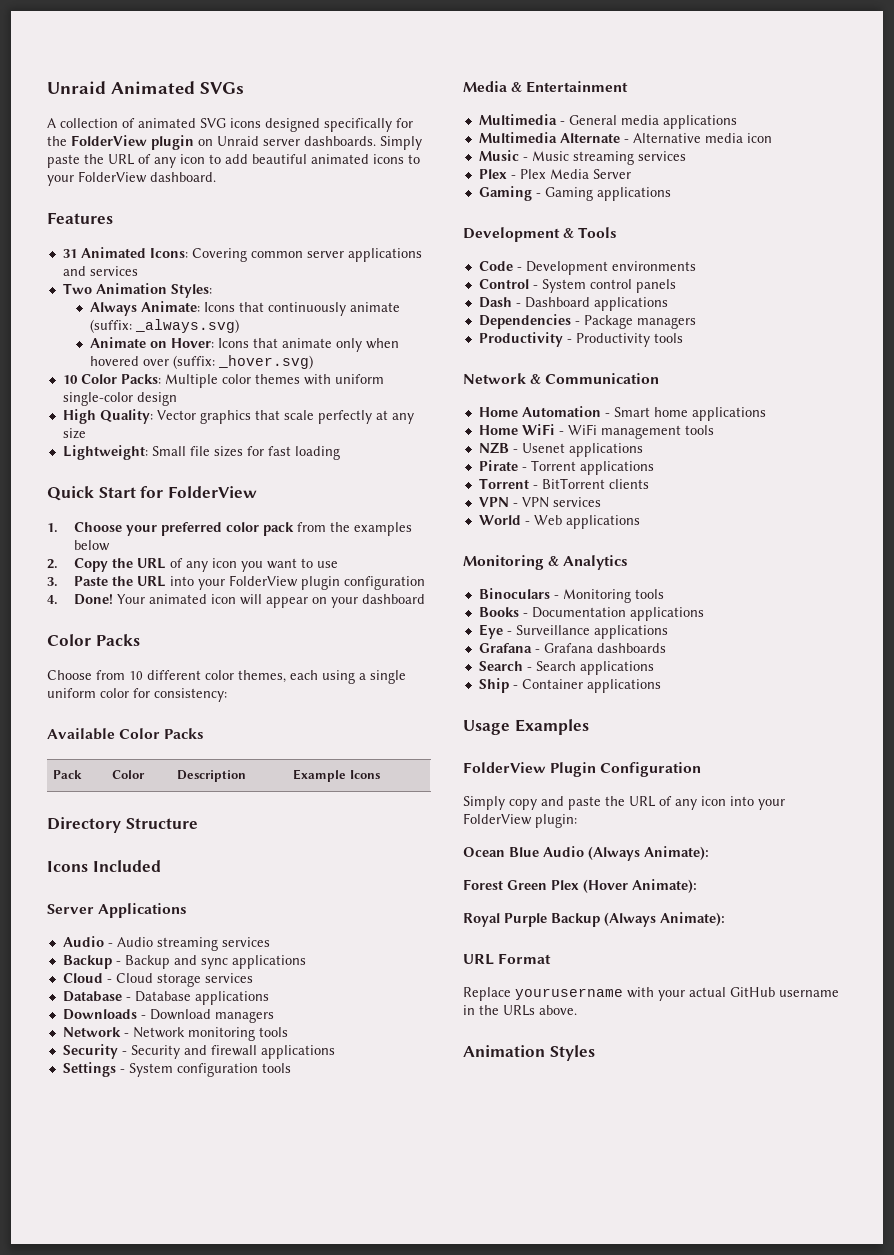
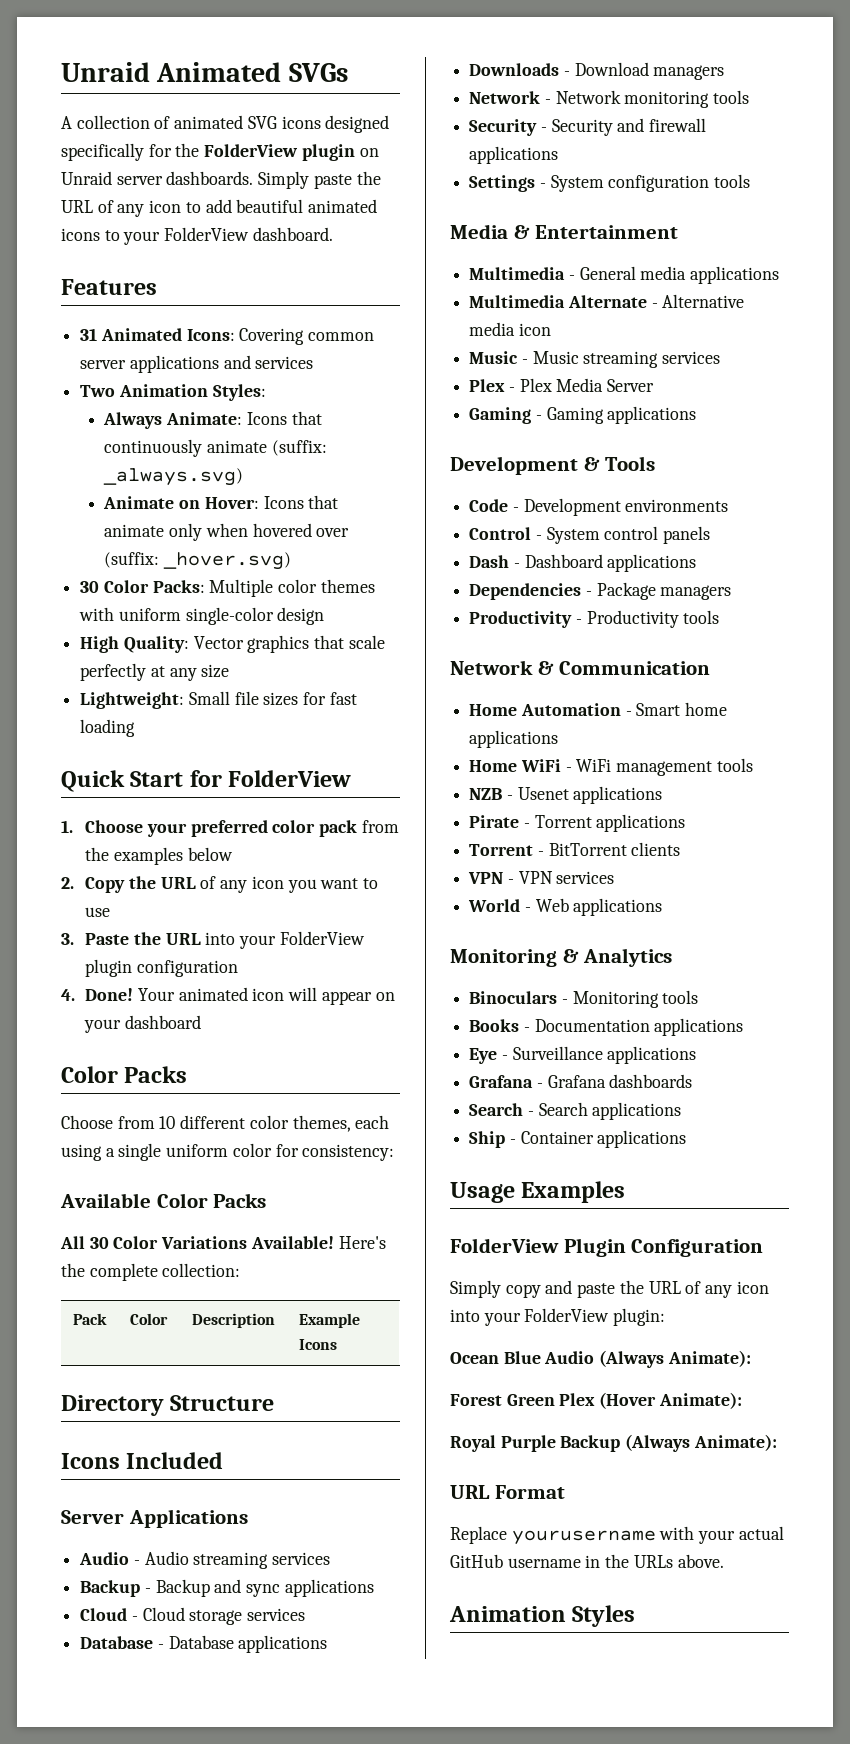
- 10 Color Packs: Multiple color themes with uniform single-color design
+ 30 Color Packs: Multiple color themes with uniform single-color design
+ All 30 Color Variations Available! Here's the complete collection:

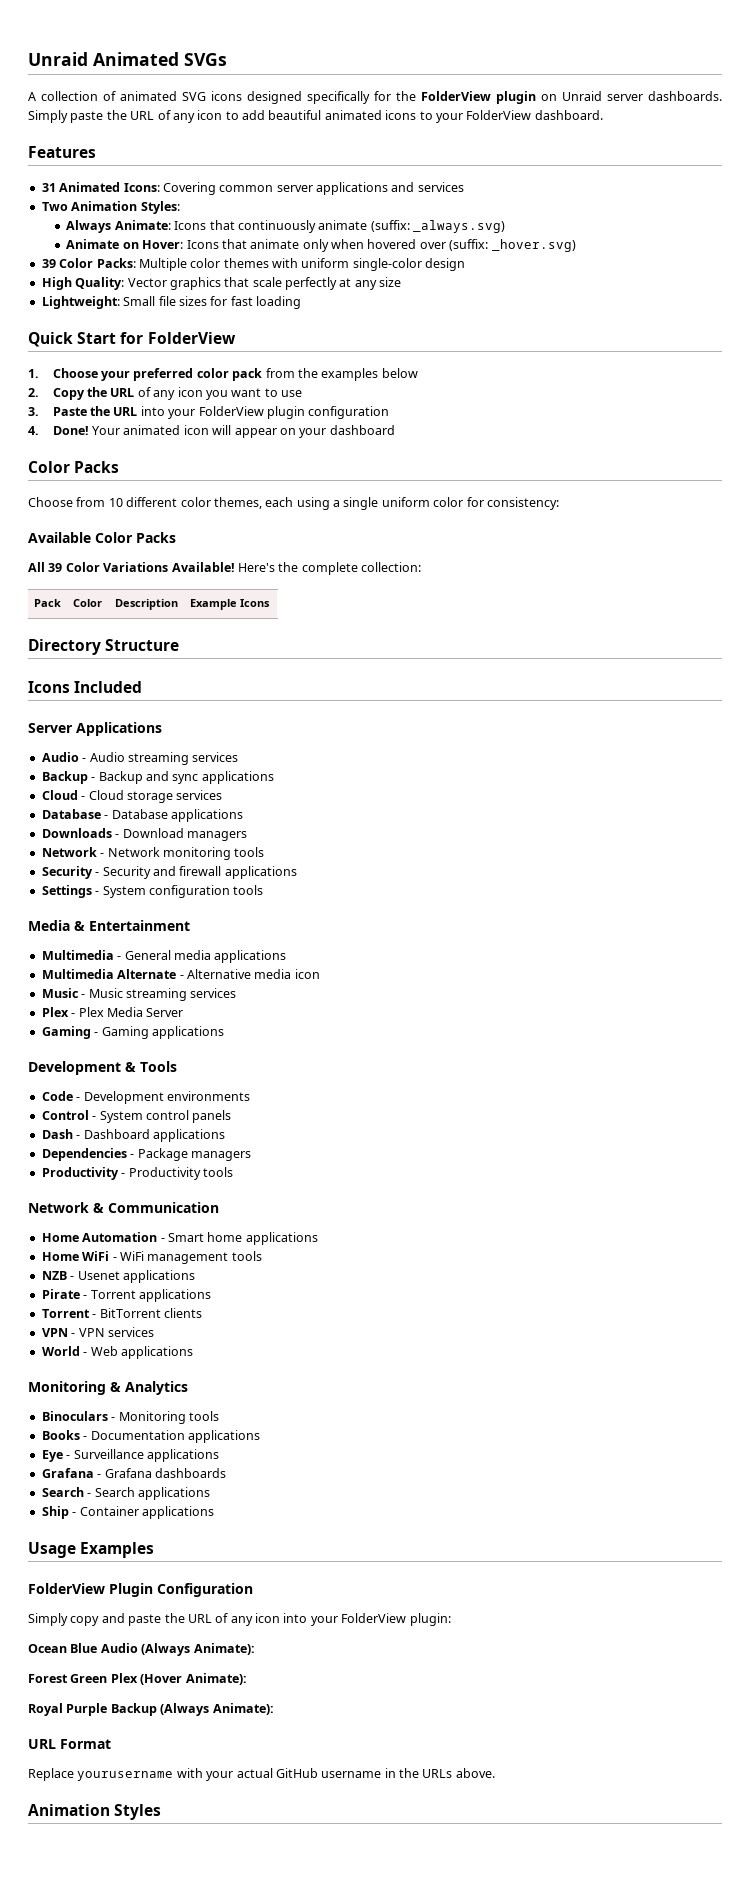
- 30 Color Packs: Multiple color themes with uniform single-color design
+ 39 Color Packs: Multiple color themes with uniform single-color design
- All 30 Color Variations Available!
+ All 39 Color Variations Available!

